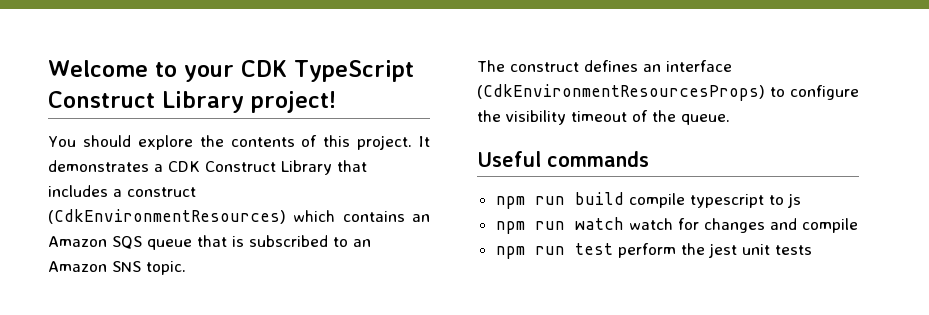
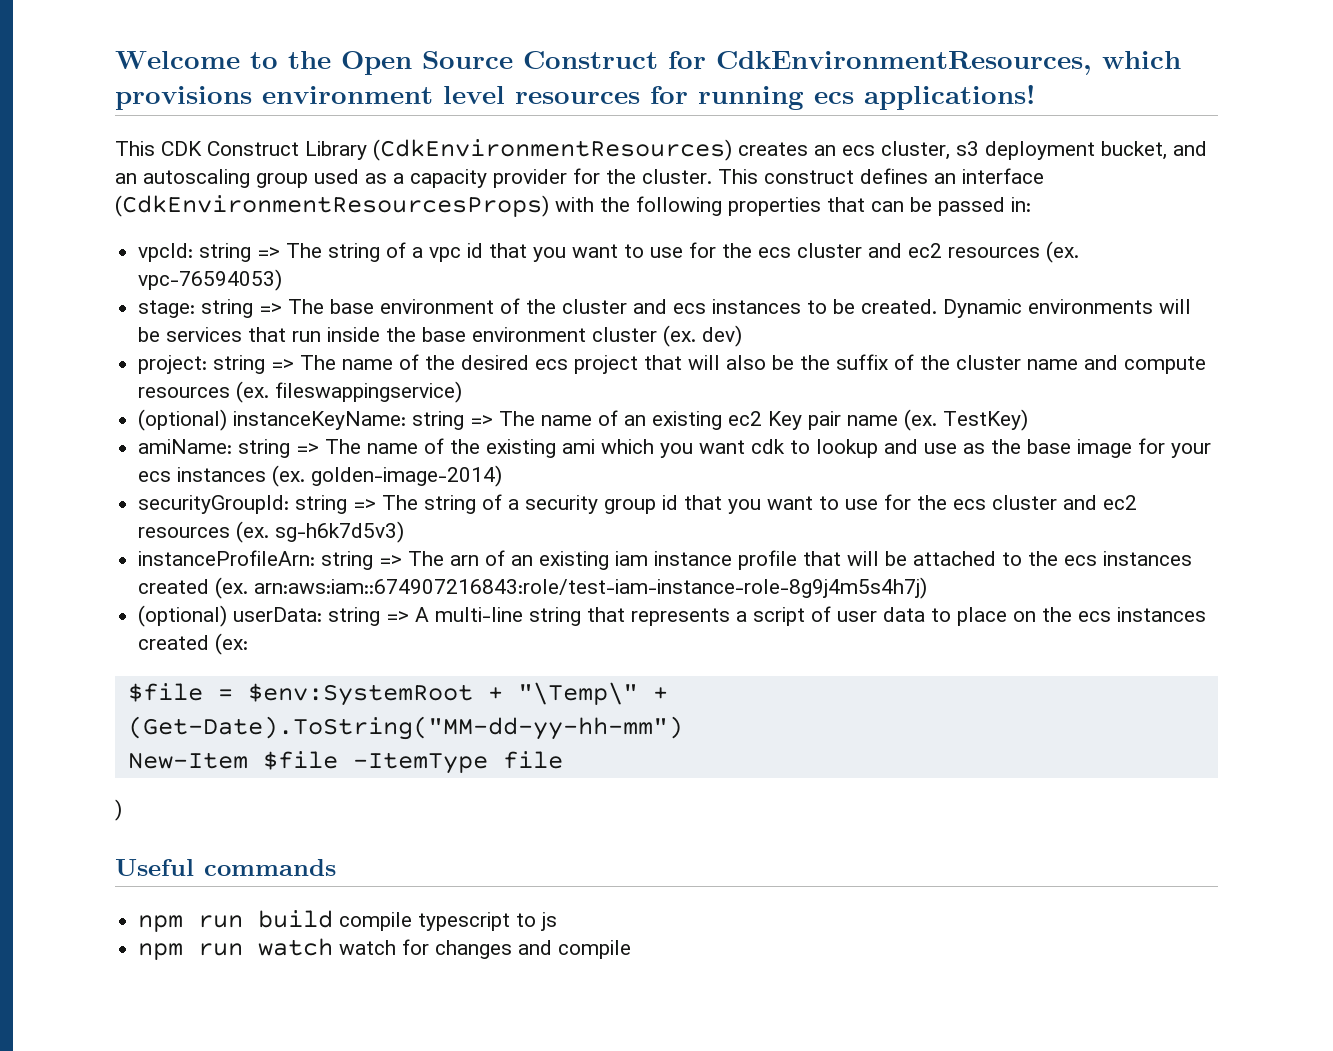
- Welcome to your CDK TypeScript Construct Library project!
- You should explore the contents of this project. It demonstrates a CDK Construct Library that includes a construct (CdkEnvironmentResources) which contains an Amazon SQS queue that is subscribed to an Amazon SNS topic.
- The construct defines an interface (CdkEnvironmentResourcesProps) to configure the visibility timeout of the queue.
+ Welcome to the Open Source Construct for CdkEnvironmentResources, which provisions environment level resources for running ecs applications!
+ This CDK Construct Library (CdkEnvironmentResources) creates an ecs cluster, s3 deployment bucket, and an autoscaling group used as a capacity provider for the cluster. This construct defines an interface (CdkEnvironmentResourcesProps) with the following properties that can be passed in:
+ vpcId: string => The string of a vpc id that you want to use for the ecs cluster and ec2 resources (ex. vpc-76594053)
+ stage: string => The base environment of the cluster and ecs instances to be created. Dynamic environments will be services that run inside the base environment cluster (ex. dev)
+ project: string => The name of the desired ecs project that will also be the suffix of the cluster name and compute resources (ex. fileswappingservice)
+ (optional) instanceKeyName: string => The name of an existing ec2 Key pair name (ex. TestKey)
+ amiName: string => The name of the existing ami which you want cdk to lookup and use as the base image for your ecs instances (ex. golden-image-2014)
+ securityGroupId: string => The string of a security group id that you want to use for the ecs cluster and ec2 resources (ex. sg-h6k7d5v3)
+ instanceProfileArn: string => The arn of an existing iam instance profile that will be attached to the ecs instances created (ex. arn:aws:iam::674907216843:role/test-iam-instance-role-8g9j4m5s4h7j)
+ (optional) userData: string => A multi-line string that represents a script of user data to place on the ecs instances created (ex:
+ $file = $env:SystemRoot + "\Temp\" + (Get-Date).ToString("MM-dd-yy-hh-mm")
+ New-Item $file -ItemType file
+ )
- npm run test perform the jest unit tests

